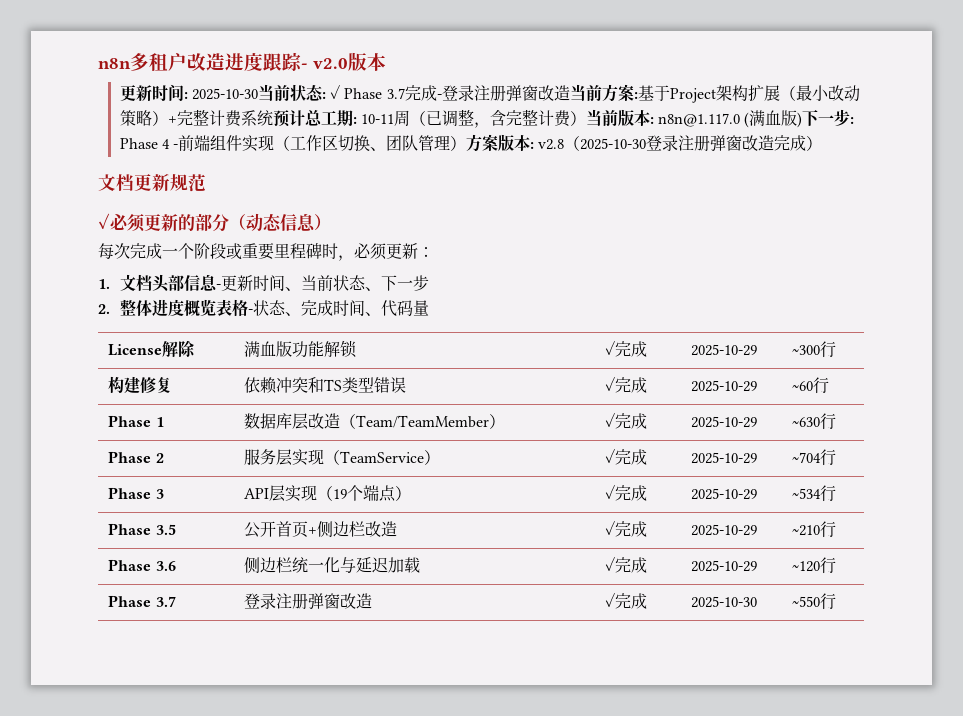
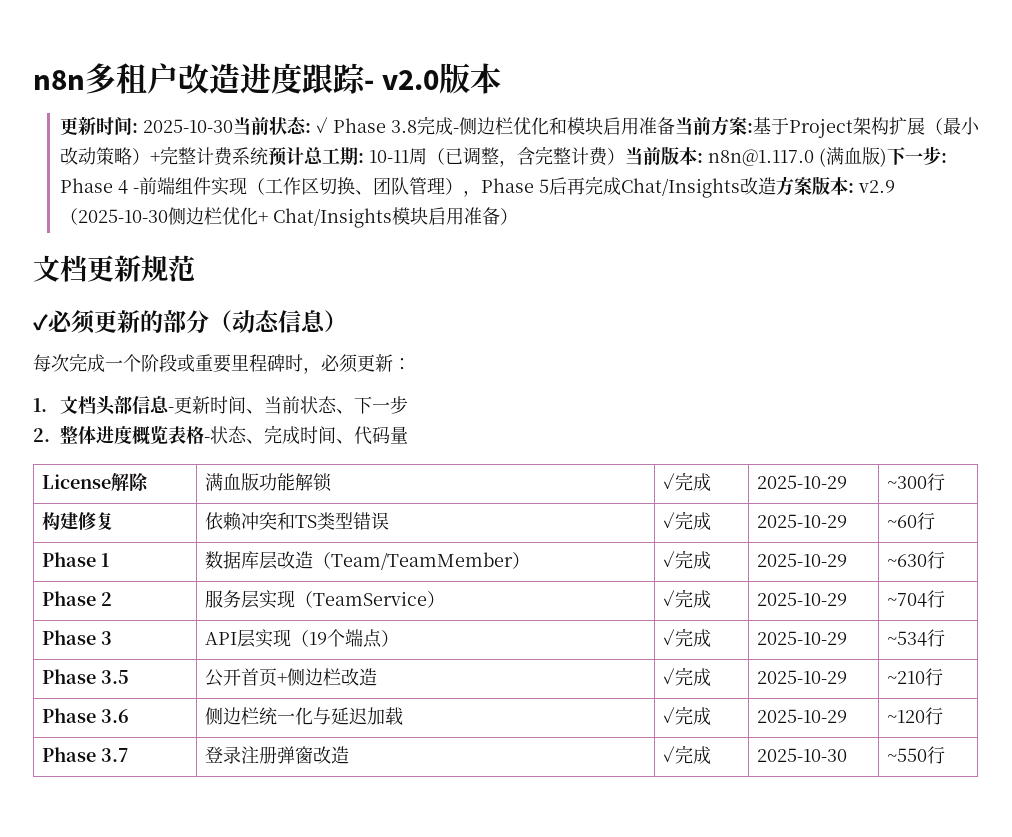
- 更新时间: 2025-10-30当前状态: ✓ Phase 3.7完成-登录注册弹窗改造当前方案:基于Project架构扩展（最小改动策略）+完整计费系统预计总工期: 10-11周（已调整，含完整计费）当前版本: n8n@1.117.0 (满血版)下一步: Phase 4 -前端组件实现（工作区切换、团队管理）方案版本: v2.8（2025-10-30登录注册弹窗改造完成）
+ 更新时间: 2025-10-30当前状态: ✓ Phase 3.8完成-侧边栏优化和模块启用准备当前方案:基于Project架构扩展（最小改动策略）+完整计费系统预计总工期: 10-11周（已调整，含完整计费）当前版本: n8n@1.117.0 (满血版)下一步: Phase 4 -前端组件实现（工作区切换、团队管理），Phase 5后再完成Chat/Insights改造方案版本: v2.9（2025-10-30侧边栏优化+ Chat/Insights模块启用准备）

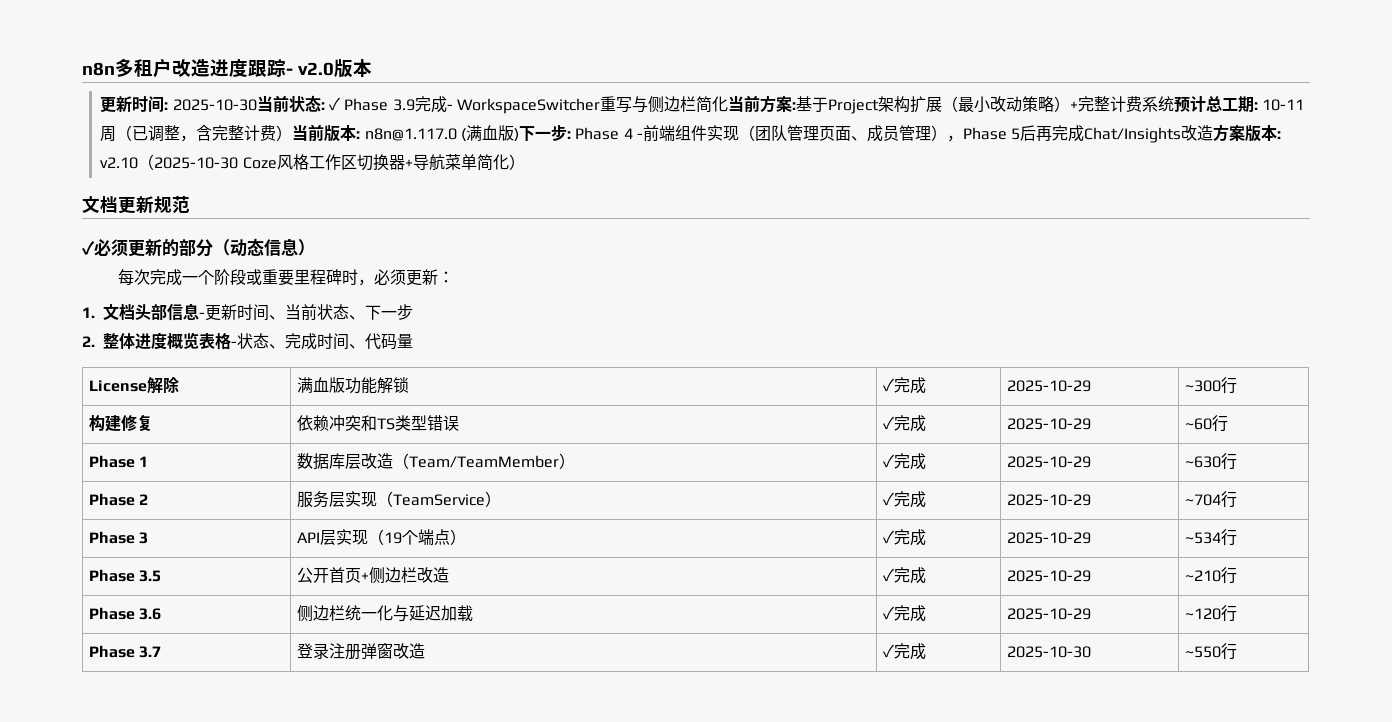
- ✓ Phase 3.8完成-侧边栏优化和模块启用准备当前方案:
+ ✓ Phase 3.9完成- WorkspaceSwitcher重写与侧边栏简化当前方案:
- Phase 4 -前端组件实现（工作区切换、团队管理），Phase 5后再完成Chat/Insights改造方案版本:
+ Phase 4 -前端组件实现（团队管理页面、成员管理），Phase 5后再完成Chat/Insights改造方案版本:
- v2.9（2025-10-30侧边栏优化+ Chat/Insights模块启用准备）
+ v2.10（2025-10-30 Coze风格工作区切换器+导航菜单简化）

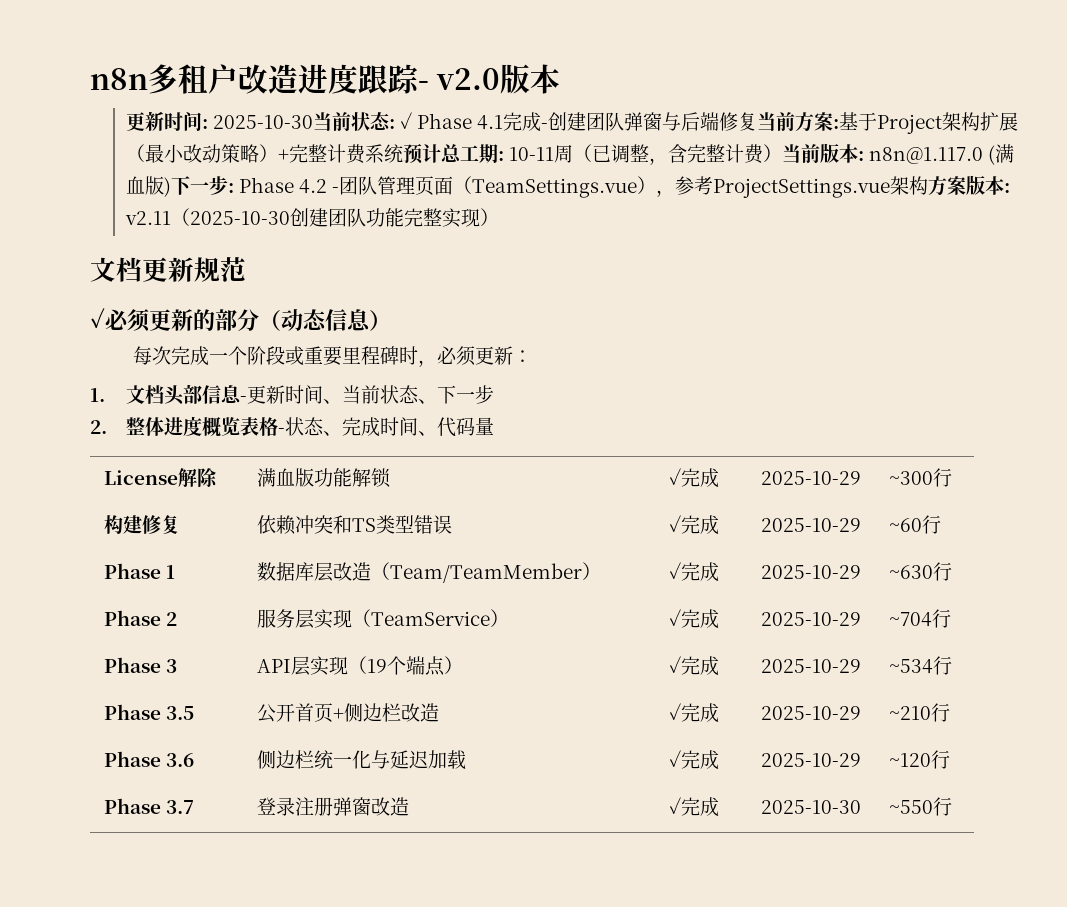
- 更新时间: 2025-10-30当前状态: ✓ Phase 3.9完成- WorkspaceSwitcher重写与侧边栏简化当前方案:基于Project架构扩展（最小改动策略）+完整计费系统预计总工期: 10-11周（已调整，含完整计费）当前版本: n8n@1.117.0 (满血版)下一步: Phase 4 -前端组件实现（团队管理页面、成员管理），Phase 5后再完成Chat/Insights改造方案版本: v2.10（2025-10-30 Coze风格工作区切换器+导航菜单简化）
+ 更新时间: 2025-10-30当前状态: ✓ Phase 4.1完成-创建团队弹窗与后端修复当前方案:基于Project架构扩展（最小改动策略）+完整计费系统预计总工期: 10-11周（已调整，含完整计费）当前版本: n8n@1.117.0 (满血版)下一步: Phase 4.2 -团队管理页面（TeamSettings.vue），参考ProjectSettings.vue架构方案版本: v2.11（2025-10-30创建团队功能完整实现）

